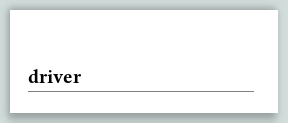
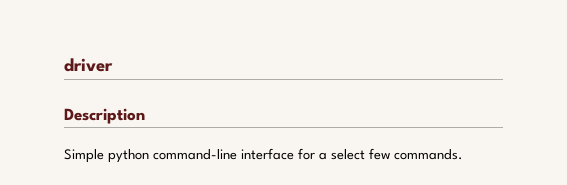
+ Description
+ Simple python command-line interface for a select few commands.

